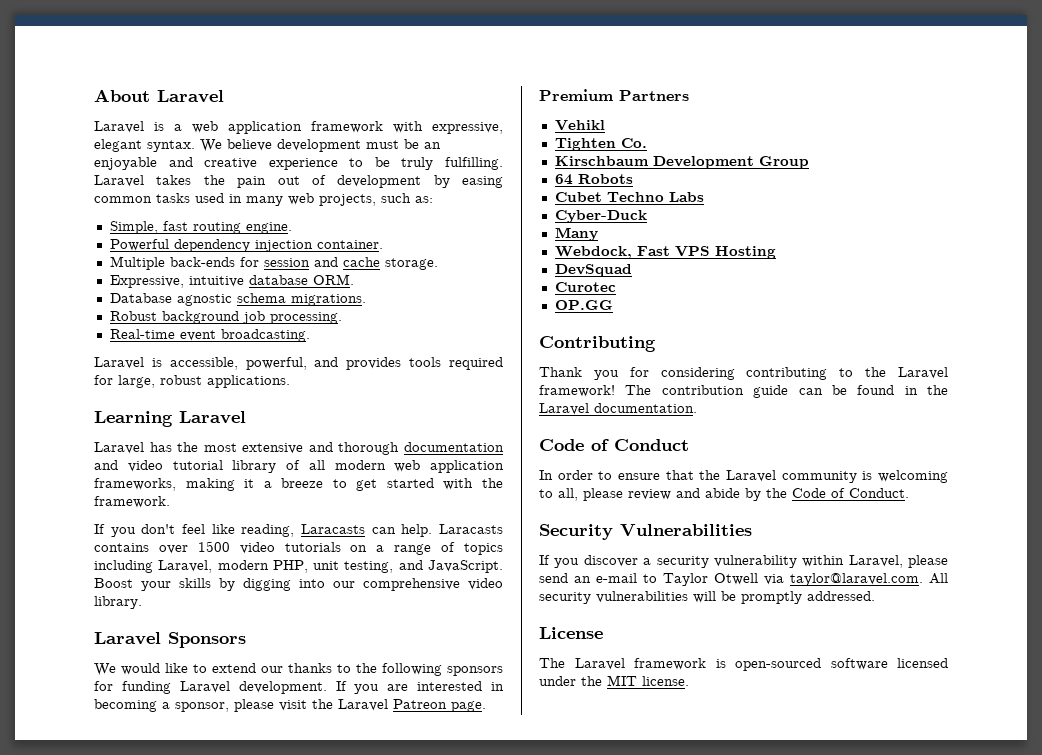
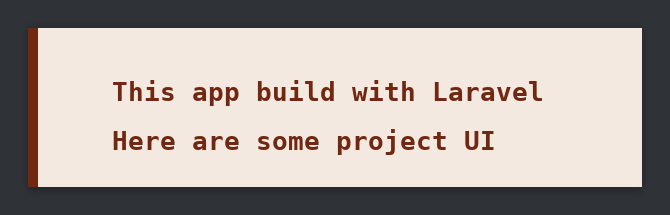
- About Laravel
- Laravel is a web application framework with expressive, elegant syntax. We believe development must be an enjoyable and creative experience to be truly fulfilling. Laravel takes the pain out of development by easing common tasks used in many web projects, such as:
- Simple, fast routing engine.
- Powerful dependency injection container.
- Multiple back-ends for session and cache storage.
- Expressive, intuitive database ORM.
- Database agnostic schema migrations.
- Robust background job processing.
- Real-time event broadcasting.
- Laravel is accessible, powerful, and provides tools required for large, robust applications.
- Learning Laravel
- Laravel has the most extensive and thorough documentation and video tutorial library of all modern web application frameworks, making it a breeze to get started with the framework.
- If you don't feel like reading, Laracasts can help. Laracasts contains over 1500 video tutorials on a range of topics including Laravel, modern PHP, unit testing, and JavaScript. Boost your skills by digging into our comprehensive video library.
- Laravel Sponsors
- We would like to extend our thanks to the following sponsors for funding Laravel development. If you are interested in becoming a sponsor, please visit the Laravel Patreon page.
- Premium Partners
- Vehikl
- Tighten Co.
- Kirschbaum Development Group
- 64 Robots
- Cubet Techno Labs
- Cyber-Duck
- Many
- Webdock, Fast VPS Hosting
- DevSquad
- Curotec
- OP.GG
- Contributing
- Thank you for considering contributing to the Laravel framework! The contribution guide can be found in the Laravel documentation.
- Code of Conduct
- In order to ensure that the Laravel community is welcoming to all, please review and abide by the Code of Conduct.
- Security Vulnerabilities
- If you discover a security vulnerability within Laravel, please send an e-mail to Taylor Otwell via taylor@laravel.com. All security vulnerabilities will be promptly addressed.
- License
- The Laravel framework is open-sourced software licensed under the MIT license.
+ This app build with Laravel
+ Here are some project UI

